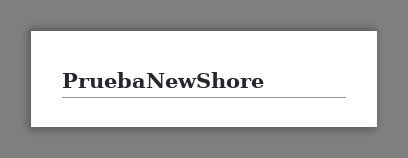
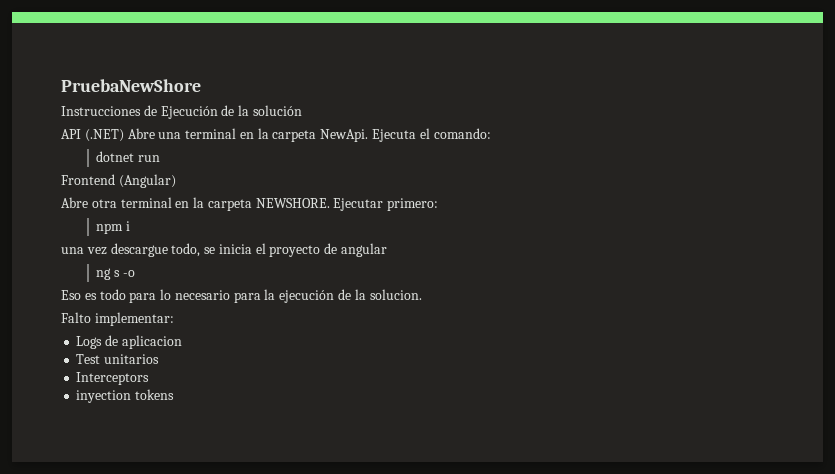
+ Instrucciones de Ejecución de la solución
+ API (.NET) Abre una terminal en la carpeta NewApi. Ejecuta el comando:
+ dotnet run
+ Frontend (Angular)
+ Abre otra terminal en la carpeta NEWSHORE. Ejecutar primero:
+ npm i
+ una vez descargue todo, se inicia el proyecto de angular
+ ng s -o
+ Eso es todo para lo necesario para la ejecución de la solucion.
+ Falto implementar:
+ Logs de aplicacion
+ Test unitarios
+ Interceptors
+ inyection tokens

